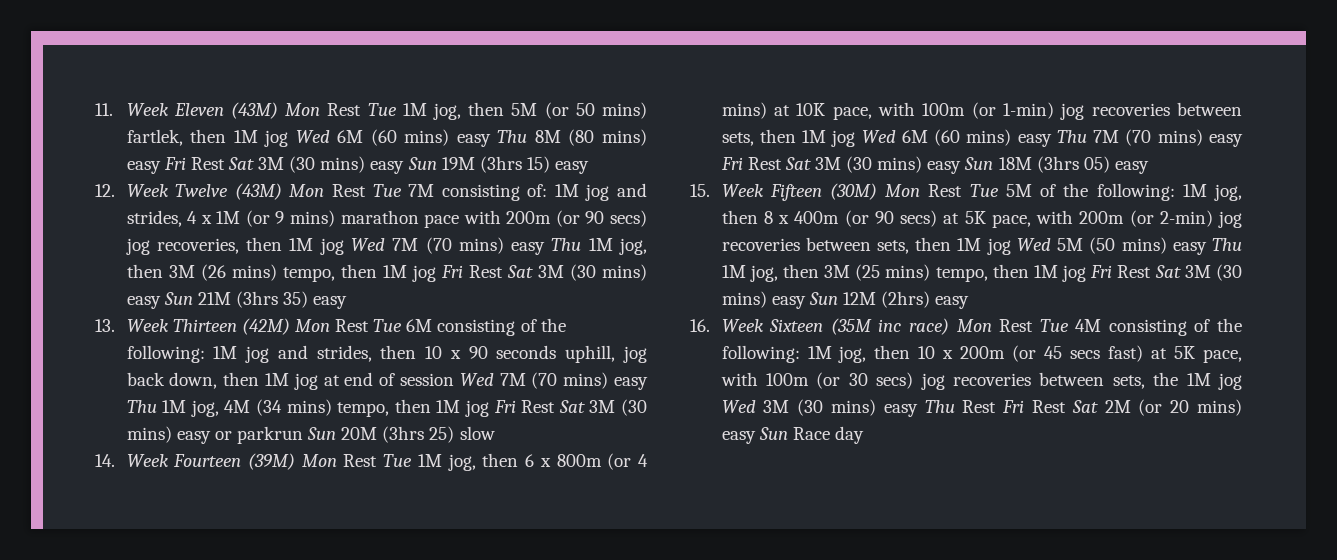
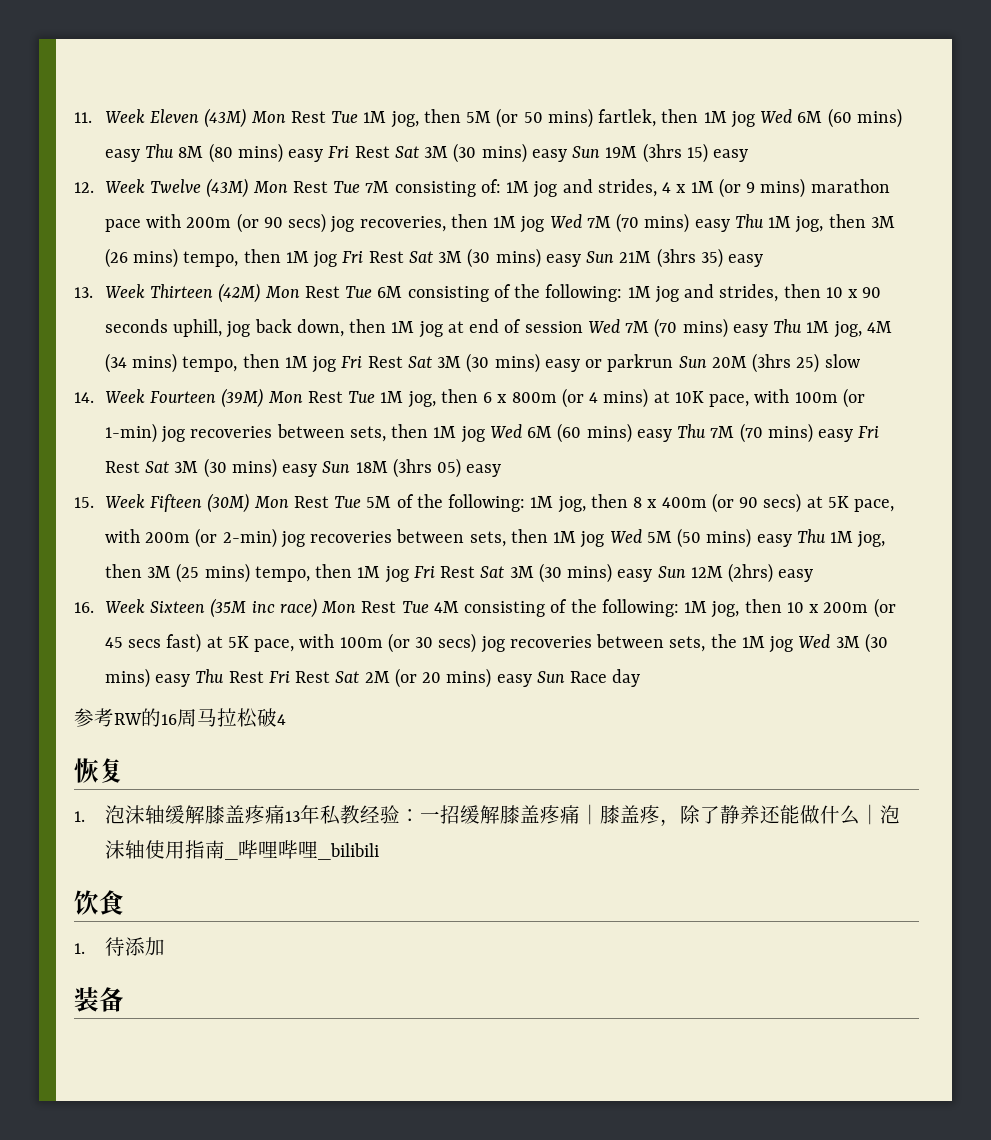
+ 参考RW的16周马拉松破4
+ 恢复
+ 1.泡沫轴缓解膝盖疼痛13年私教经验：一招缓解膝盖疼痛｜膝盖疼，除了静养还能做什么｜泡沫轴使用指南_哔哩哔哩_bilibili
+ 饮食
+ 1.待添加
+ 装备

